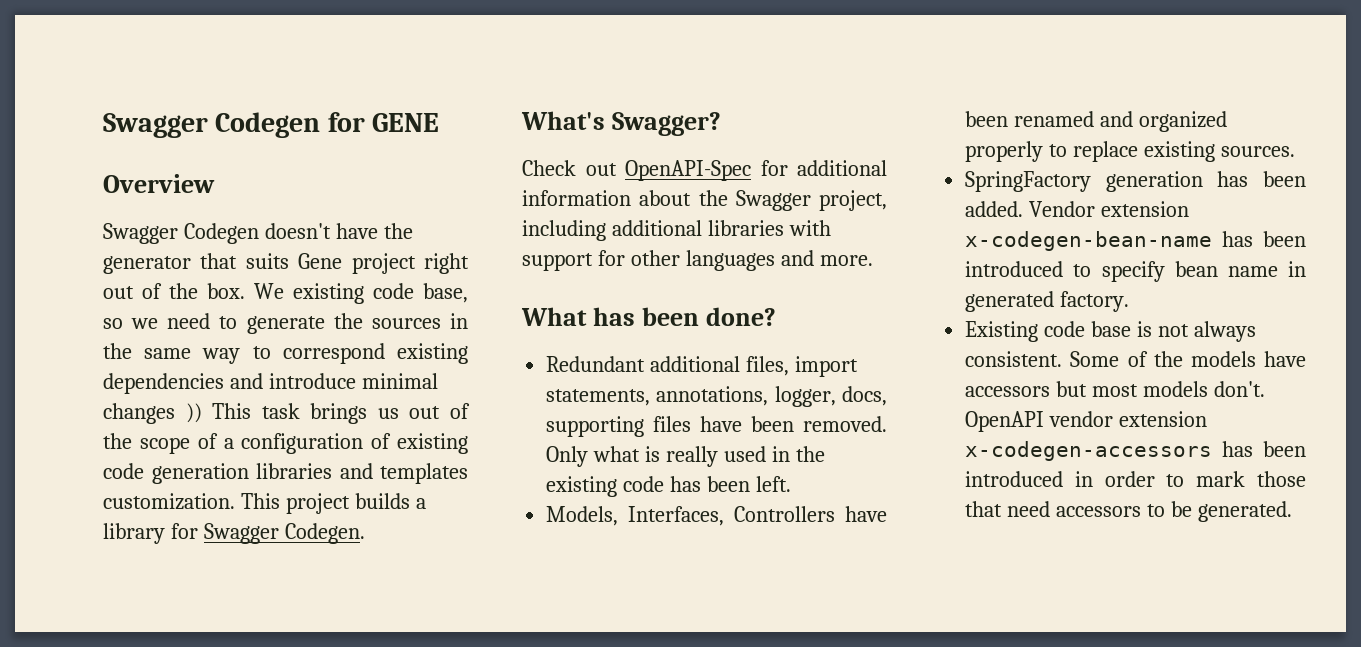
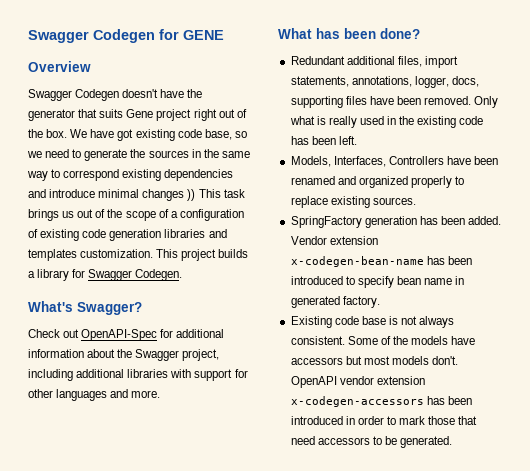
- We existing code base, so we need to generate the sources in the same way to correspond existing dependencies and introduce minimal changes )) This task brings us out of the scope of a configuration of existing code generation libraries and templates customization.
+ We have got existing code base, so we need to generate the sources in the same way to correspond existing dependencies and introduce minimal changes )) This task brings us out of the scope of a configuration of existing code generation libraries and templates customization.

